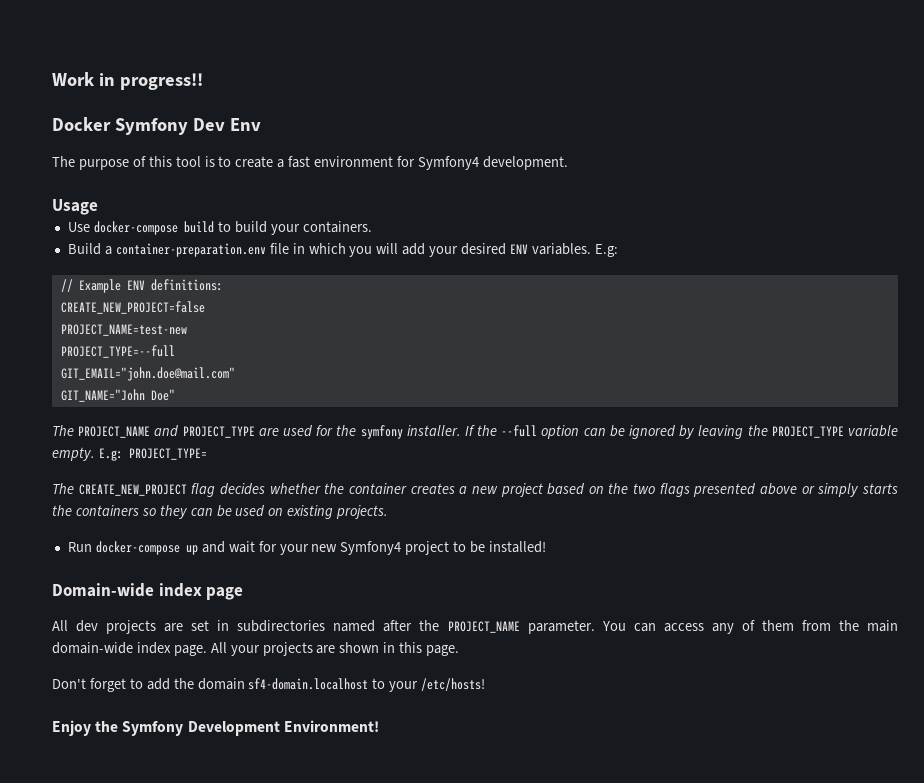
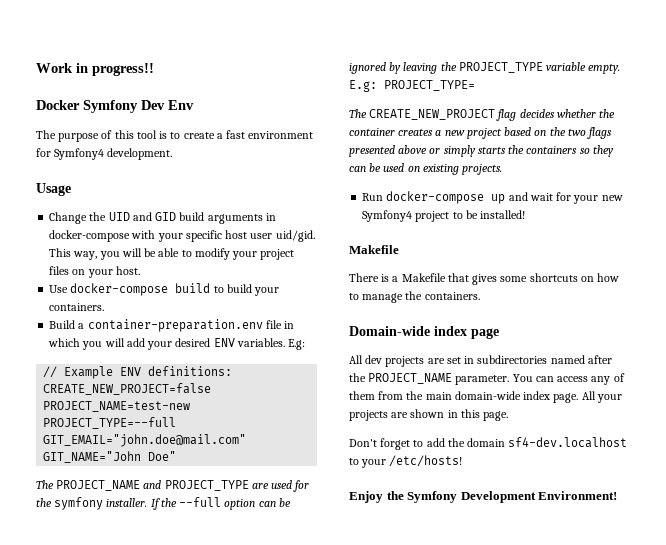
+ Change the UID and GID build arguments in docker-compose with your specific host user uid/gid. This way, you will be able to modify your project files on your host.
  Run docker-compose up and wait for your new Symfony4 project to be installed!
+ Makefile
+ There is a Makefile that gives some shortcuts on how to manage the containers.
- Don't forget to add the domain sf4-domain.localhost to your /etc/hosts!
+ Don't forget to add the domain sf4-dev.localhost to your /etc/hosts!

